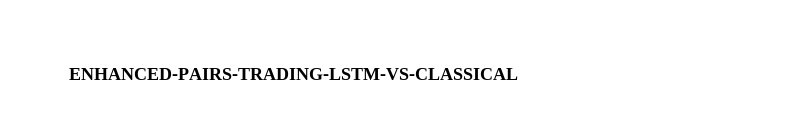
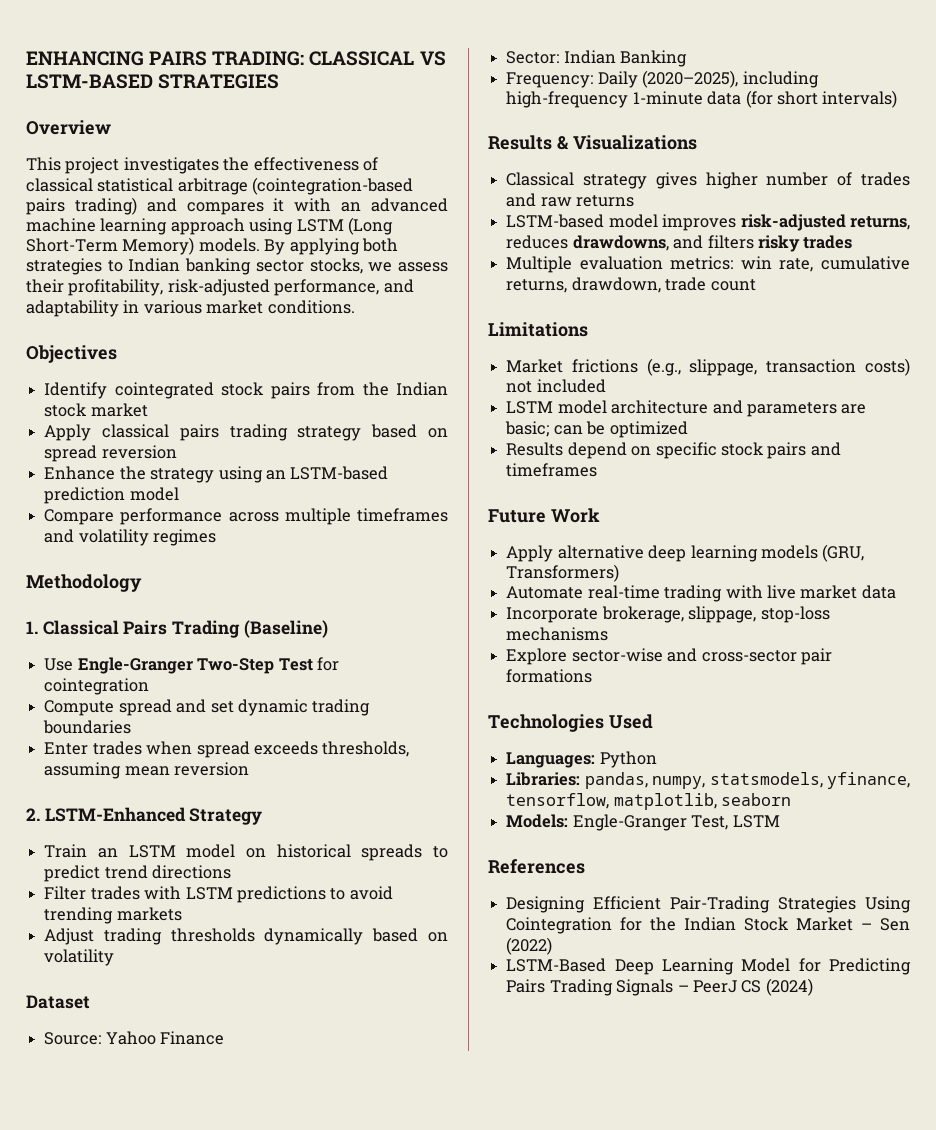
- ENHANCED-PAIRS-TRADING-LSTM-VS-CLASSICAL
+ ENHANCING PAIRS TRADING: CLASSICAL VS LSTM-BASED STRATEGIES
+ Overview
+ This project investigates the effectiveness of classical statistical arbitrage (cointegration-based pairs trading) and compares it with an advanced machine learning approach using LSTM (Long Short-Term Memory) models. By applying both strategies to Indian banking sector stocks, we assess their profitability, risk-adjusted performance, and adaptability in various market conditions.
+ Objectives
+ Identify cointegrated stock pairs from the Indian stock market
+ Apply classical pairs trading strategy based on spread reversion
+ Enhance the strategy using an LSTM-based prediction model
+ Compare performance across multiple timeframes and volatility regimes
+ Methodology
+ 1. Classical Pairs Trading (Baseline)
+ Use Engle-Granger Two-Step Test for cointegration
+ Compute spread and set dynamic trading boundaries
+ Enter trades when spread exceeds thresholds, assuming mean reversion
+ 2. LSTM-Enhanced Strategy
+ Train an LSTM model on historical spreads to predict trend directions
+ Filter trades with LSTM predictions to avoid trending markets
+ Adjust trading thresholds dynamically based on volatility
+ Dataset
+ Source: Yahoo Finance
+ Sector: Indian Banking
+ Frequency: Daily (2020–2025), including high-frequency 1-minute data (for short intervals)
+ Results & Visualizations
+ Classical strategy gives higher number of trades and raw returns
+ LSTM-based model improves risk-adjusted returns, reduces drawdowns, and filters risky trades
+ Multiple evaluation metrics: win rate, cumulative returns, drawdown, trade count
+ Limitations
+ Market frictions (e.g., slippage, transaction costs) not included
+ LSTM model architecture and parameters are basic; can be optimized
+ Results depend on specific stock pairs and timeframes
+ Future Work
+ Apply alternative deep learning models (GRU, Transformers)
+ Automate real-time trading with live market data
+ Incorporate brokerage, slippage, stop-loss mechanisms
+ Explore sector-wise and cross-sector pair formations
+ Technologies Used
+ Languages: Python
+ Libraries: pandas, numpy, statsmodels, yfinance, tensorflow, matplotlib, seaborn
+ Models: Engle-Granger Test, LSTM
+ References
+ Designing Efficient Pair-Trading Strategies Using Cointegration for the Indian Stock Market – Sen (2022)
+ LSTM-Based Deep Learning Model for Predicting Pairs Trading Signals – PeerJ CS (2024)

